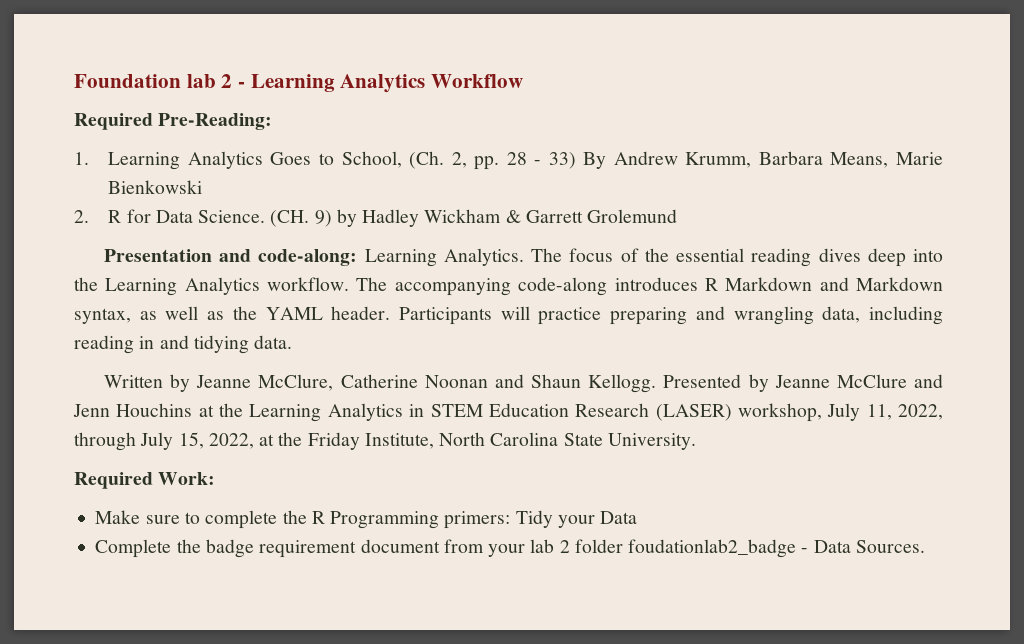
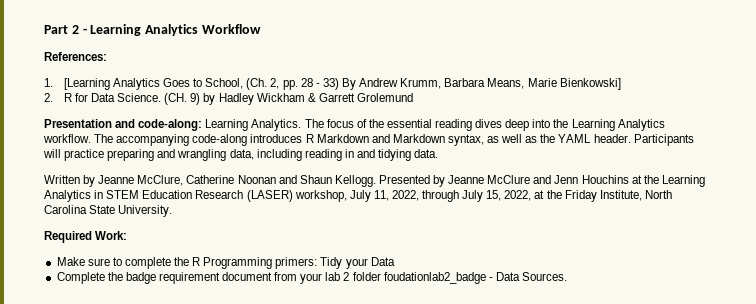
- Foundation lab 2 - Learning Analytics Workflow
+ Part 2 - Learning Analytics Workflow
- Required Pre-Reading:
+ References:
- 1. Learning Analytics Goes to School, (Ch. 2, pp. 28 - 33) By Andrew Krumm, Barbara Means, Marie Bienkowski
+ 1. [Learning Analytics Goes to School, (Ch. 2, pp. 28 - 33) By Andrew Krumm, Barbara Means, Marie Bienkowski]

